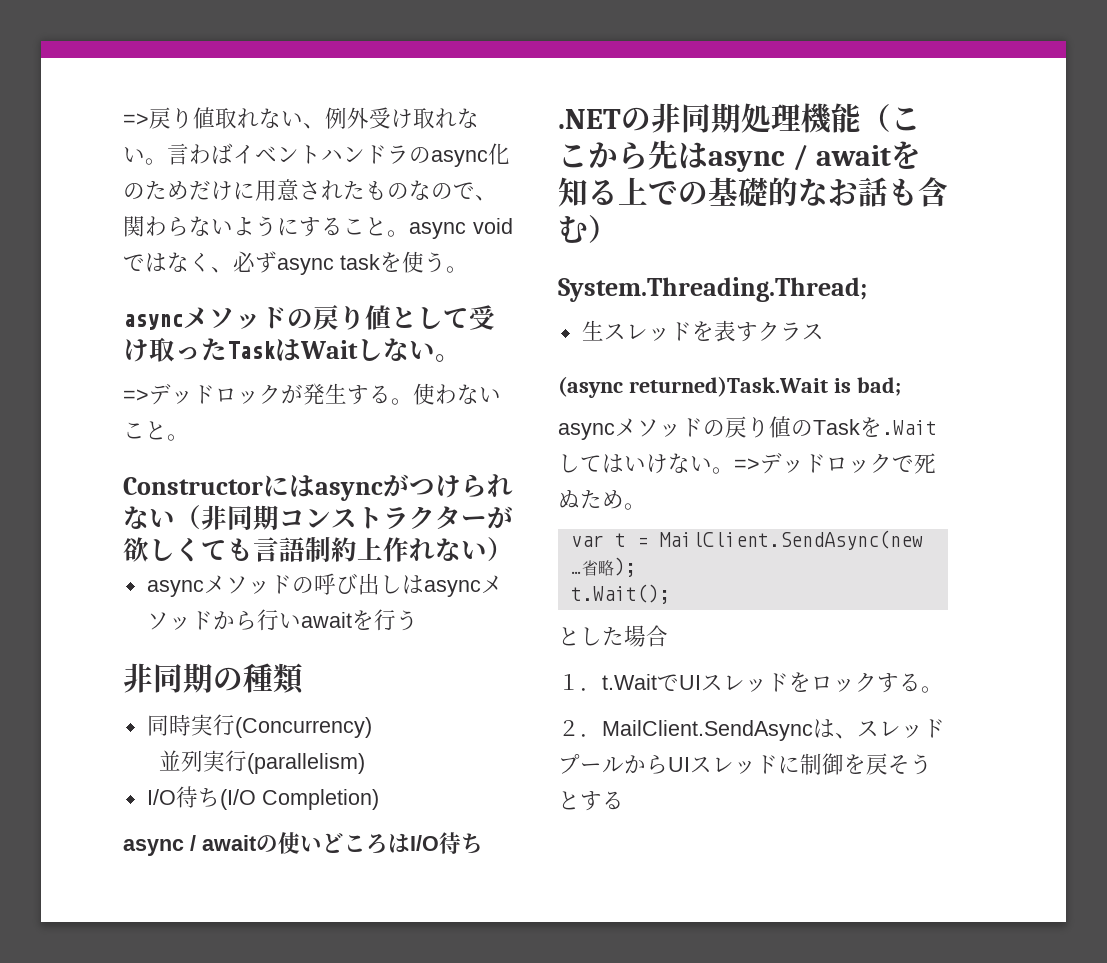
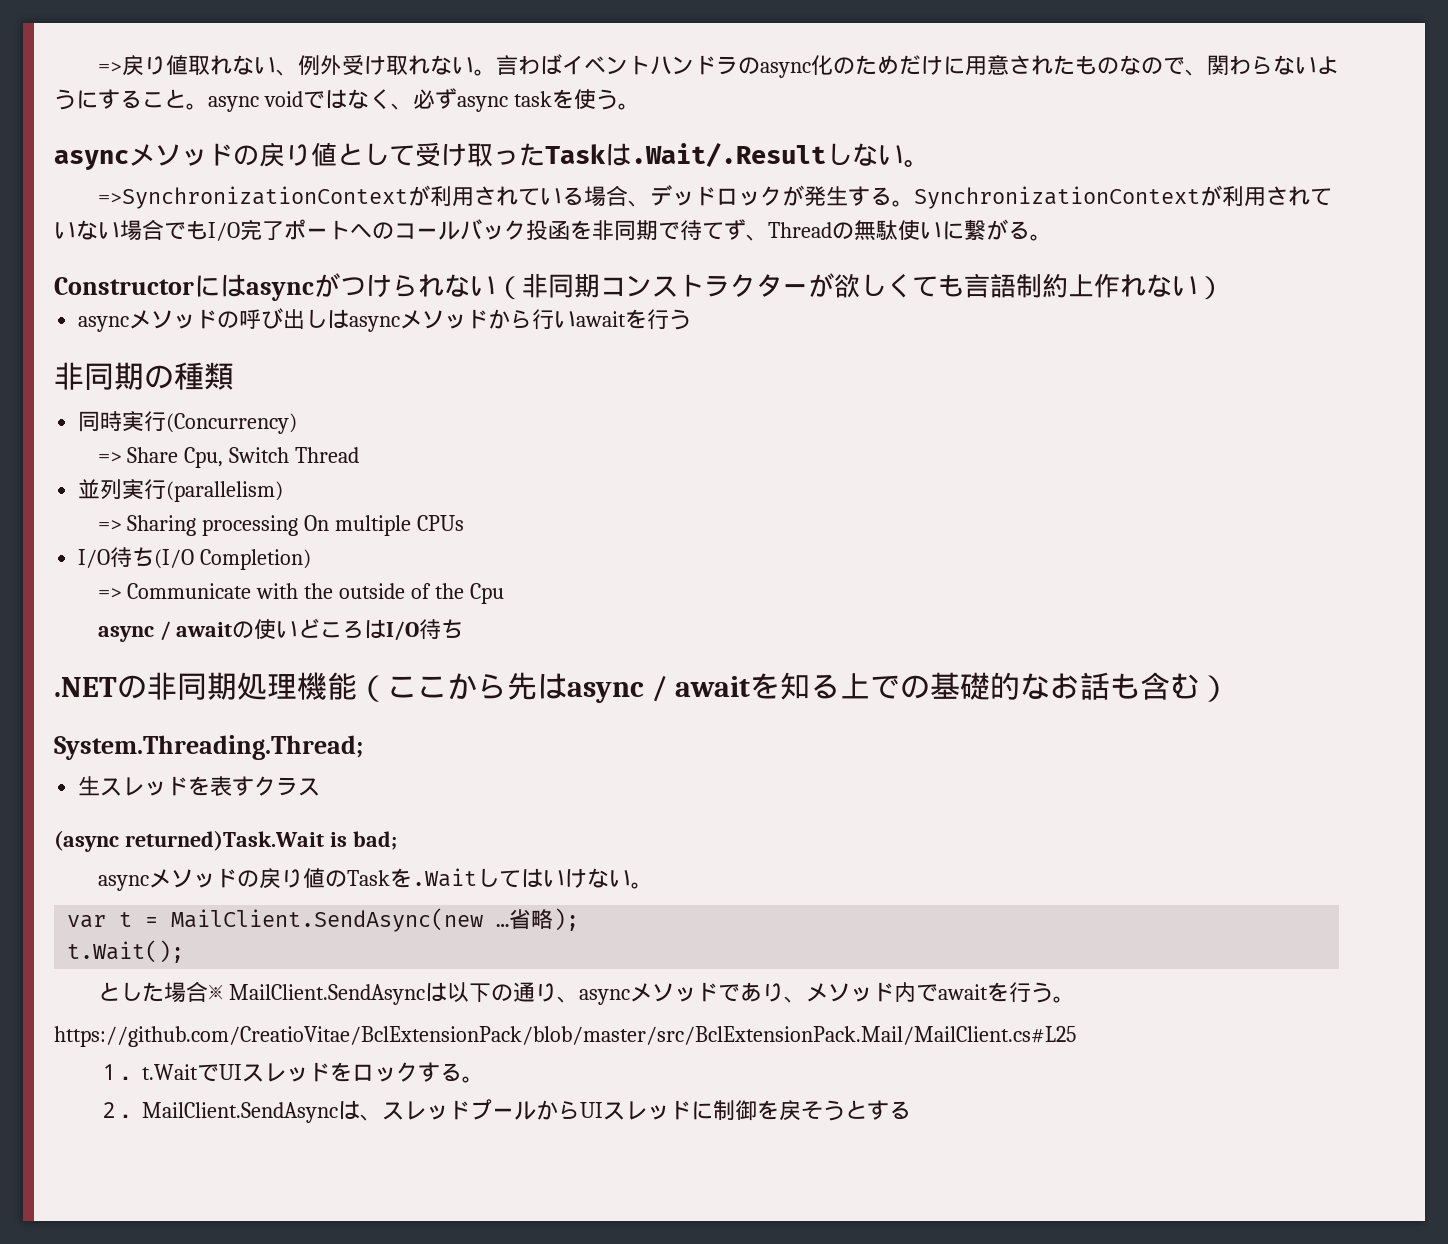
- asyncメソッドの戻り値として受け取ったTaskはWaitしない。
+ asyncメソッドの戻り値として受け取ったTaskは.Wait/.Resultしない。
- =>デッドロックが発生する。
+ =>SynchronizationContextが利用されている場合、デッドロックが発生する。
- 使わないこと。
+ SynchronizationContextが利用されていない場合でもI/O完了ポートへのコールバック投函を非同期で待てず、Threadの無駄使いに繋がる。
+ => Share Cpu, Switch Thread
  並列実行(parallelism)
+ => Sharing processing On multiple CPUs
  I/O待ち(I/O Completion)
+ => Communicate with the outside of the Cpu
- =>デッドロックで死ぬため。
- とした場合
+ とした場合※ MailClient.SendAsyncは以下の通り、asyncメソッドであり、メソッド内でawaitを行う。
+ https://github.com/CreatioVitae/BclExtensionPack/blob/master/src/BclExtensionPack.Mail/MailClient.cs#L25

